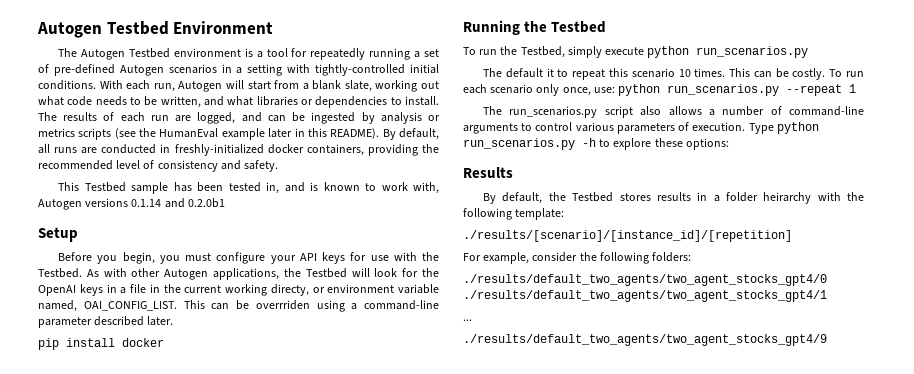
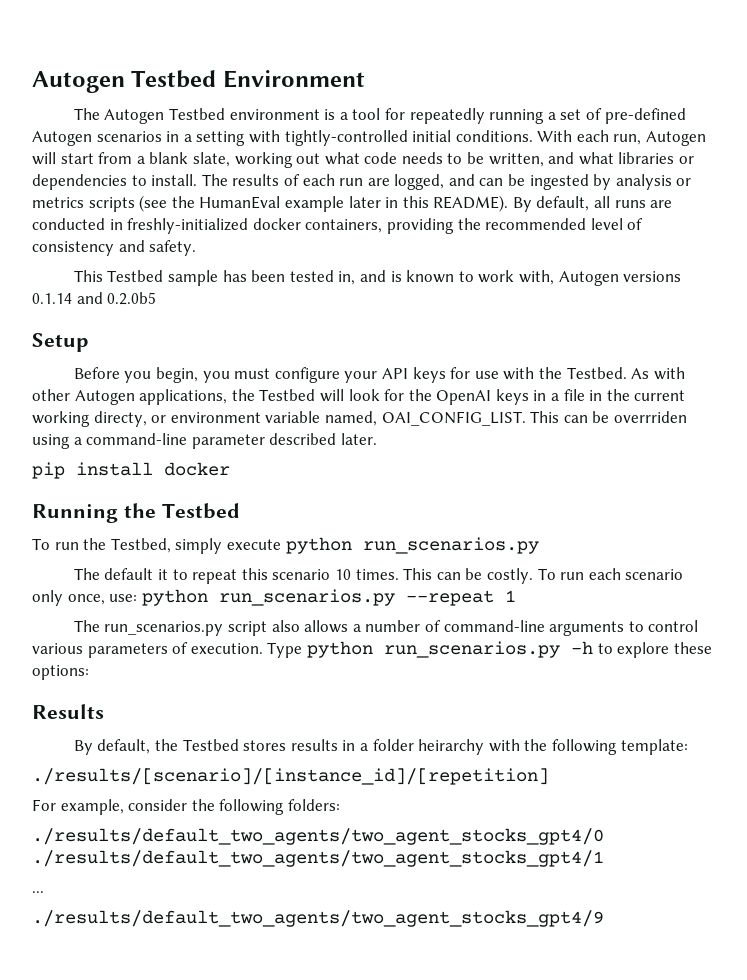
- This Testbed sample has been tested in, and is known to work with, Autogen versions 0.1.14 and 0.2.0b1
+ This Testbed sample has been tested in, and is known to work with, Autogen versions 0.1.14 and 0.2.0b5

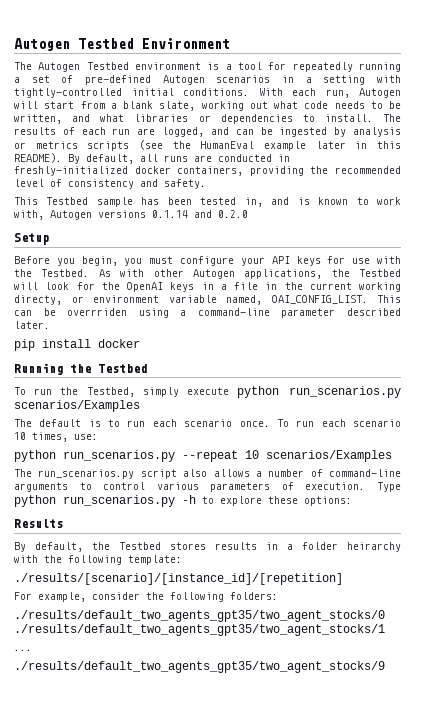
- This Testbed sample has been tested in, and is known to work with, Autogen versions 0.1.14 and 0.2.0b5
+ This Testbed sample has been tested in, and is known to work with, Autogen versions 0.1.14 and 0.2.0
- To run the Testbed, simply execute python run_scenarios.py
+ To run the Testbed, simply execute python run_scenarios.py scenarios/Examples
- The default it to repeat this scenario 10 times. This can be costly.
+ The default is to run each scenario once.
- To run each scenario only once, use: python run_scenarios.py --repeat 1
+ To run each scenario 10 times, use:
+ python run_scenarios.py --repeat 10 scenarios/Examples
- ./results/default_two_agents/two_agent_stocks_gpt4/0 ./results/default_two_agents/two_agent_stocks_gpt4/1
+ ./results/default_two_agents_gpt35/two_agent_stocks/0 ./results/default_two_agents_gpt35/two_agent_stocks/1
- ./results/default_two_agents/two_agent_stocks_gpt4/9
+ ./results/default_two_agents_gpt35/two_agent_stocks/9

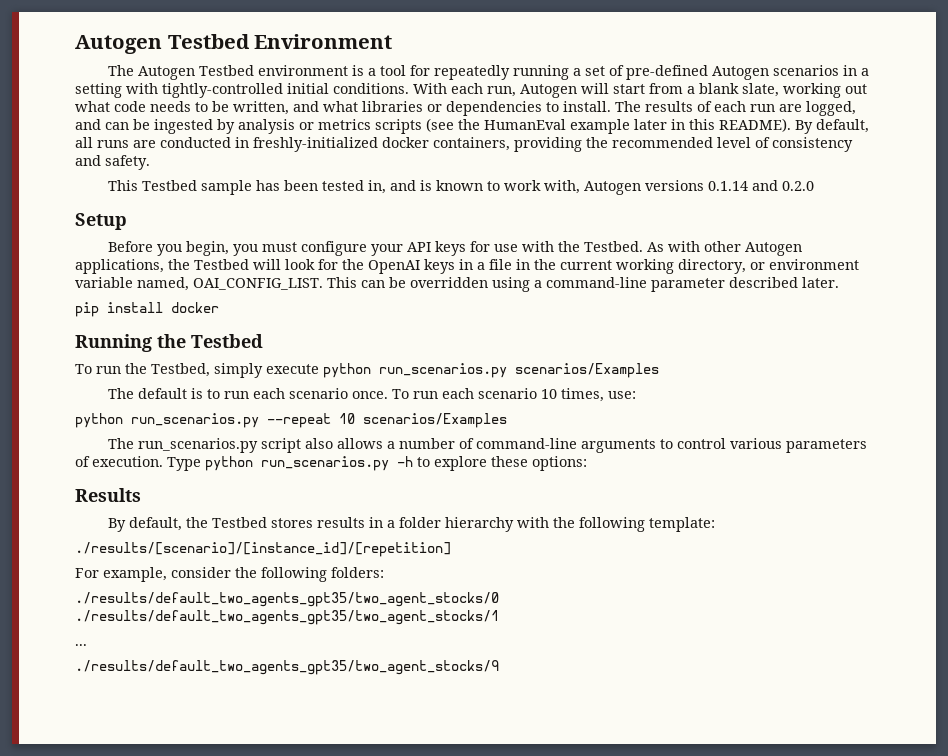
- As with other Autogen applications, the Testbed will look for the OpenAI keys in a file in the current working directy, or environment variable named, OAI_CONFIG_LIST.
+ As with other Autogen applications, the Testbed will look for the OpenAI keys in a file in the current working directory, or environment variable named, OAI_CONFIG_LIST.
- This can be overrriden using a command-line parameter described later.
+ This can be overridden using a command-line parameter described later.
- By default, the Testbed stores results in a folder heirarchy with the following template:
+ By default, the Testbed stores results in a folder hierarchy with the following template:

